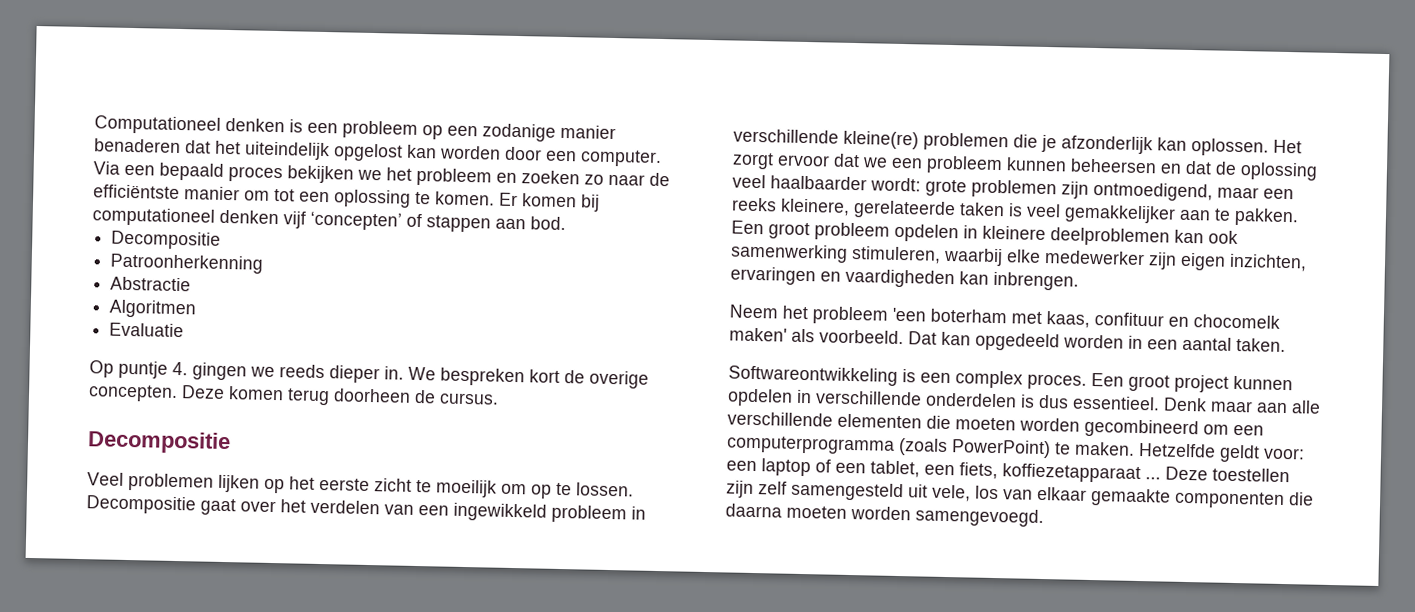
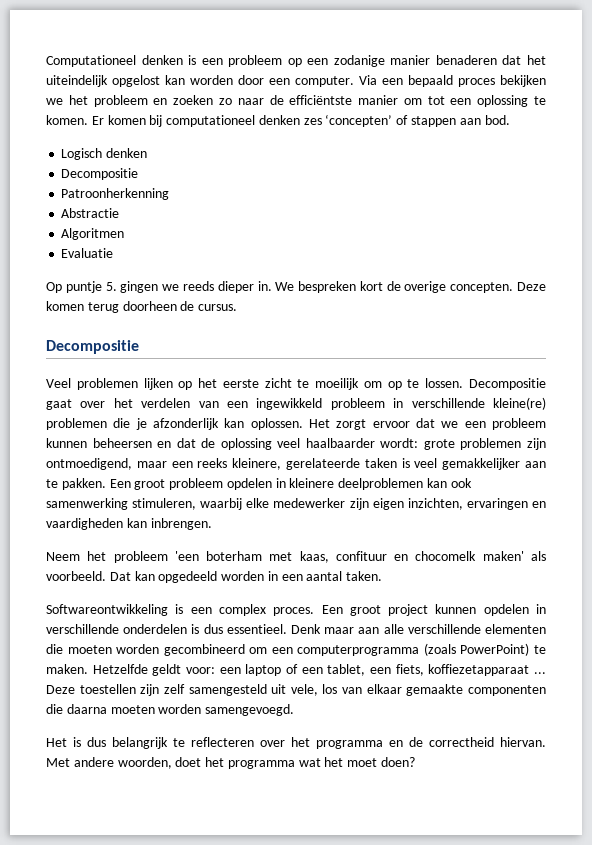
- Er komen bij computationeel denken vijf ‘concepten’ of stappen aan bod.
+ Er komen bij computationeel denken zes ‘concepten’ of stappen aan bod.
+ Logisch denken
- Op puntje 4. gingen we reeds dieper in.
+ Op puntje 5. gingen we reeds dieper in.
+ Het is dus belangrijk te reflecteren over het programma en de correctheid hiervan. Met andere woorden, doet het programma wat het moet doen?

